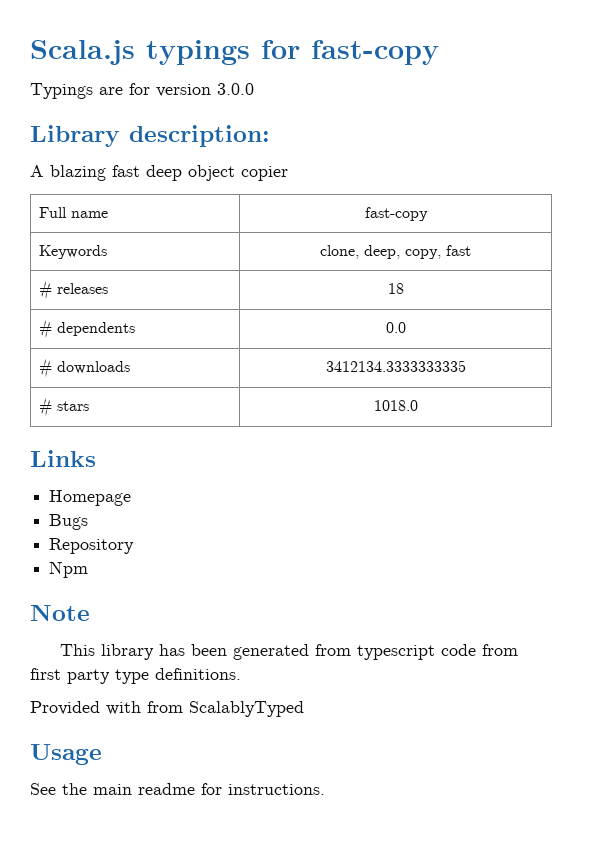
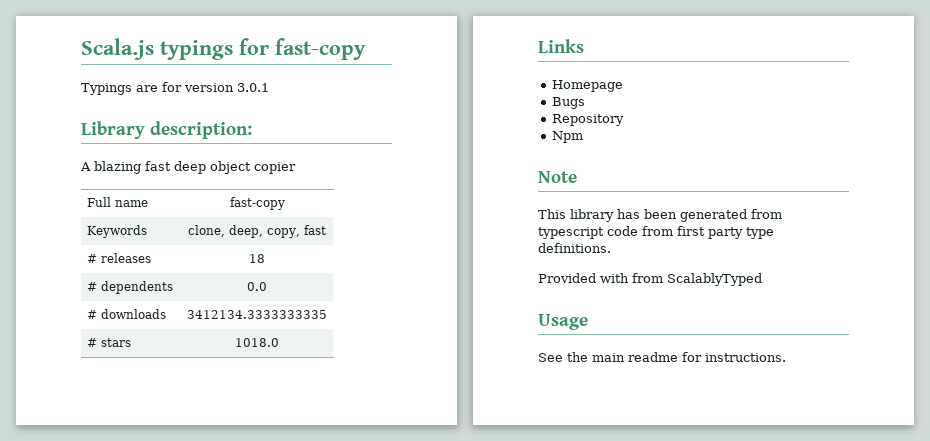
- Typings are for version 3.0.0
+ Typings are for version 3.0.1

